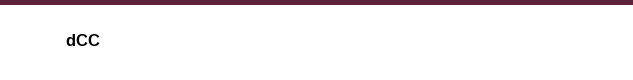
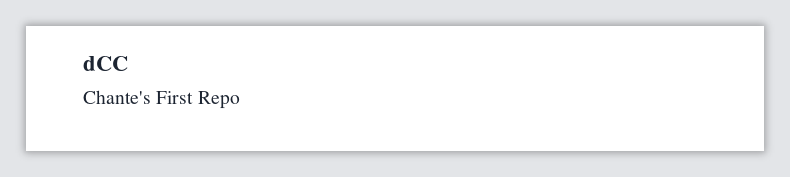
+ Chante's First Repo

